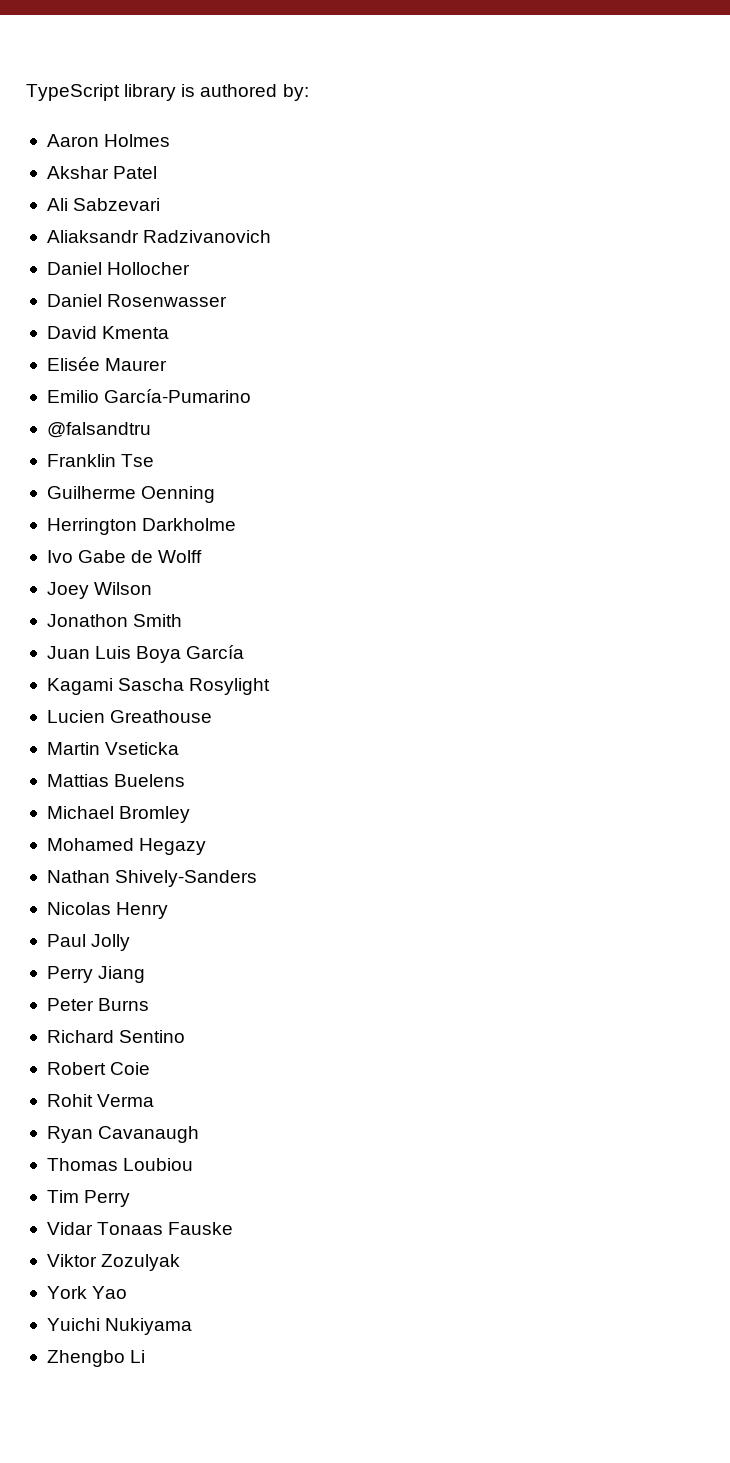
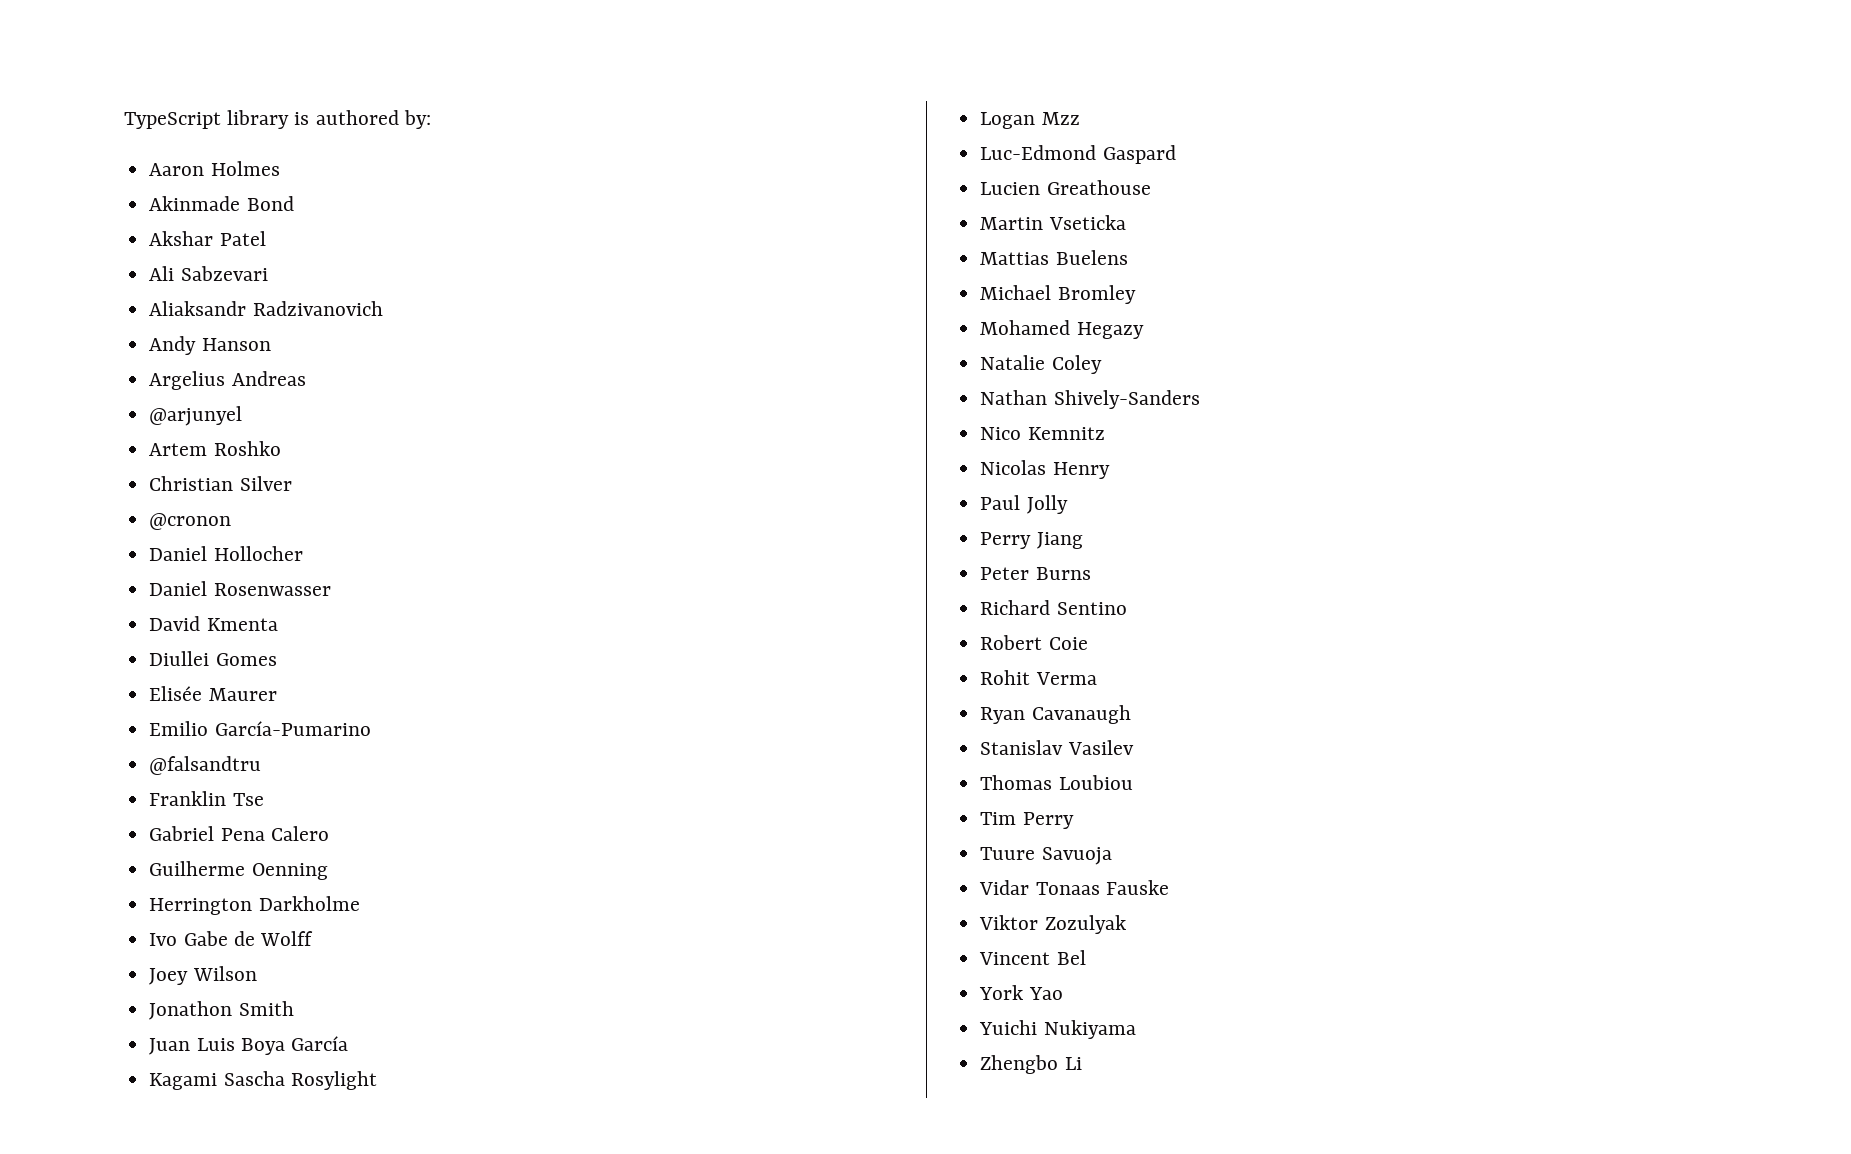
+ Akinmade Bond
+ Andy Hanson
+ Argelius Andreas
+ @arjunyel
+ Artem Roshko
+ Christian Silver
+ @cronon
+ Diullei Gomes
+ Gabriel Pena Calero
+ Logan Mzz
+ Luc-Edmond Gaspard
+ Natalie Coley
+ Nico Kemnitz
+ Stanislav Vasilev
+ Tuure Savuoja
+ Vincent Bel

